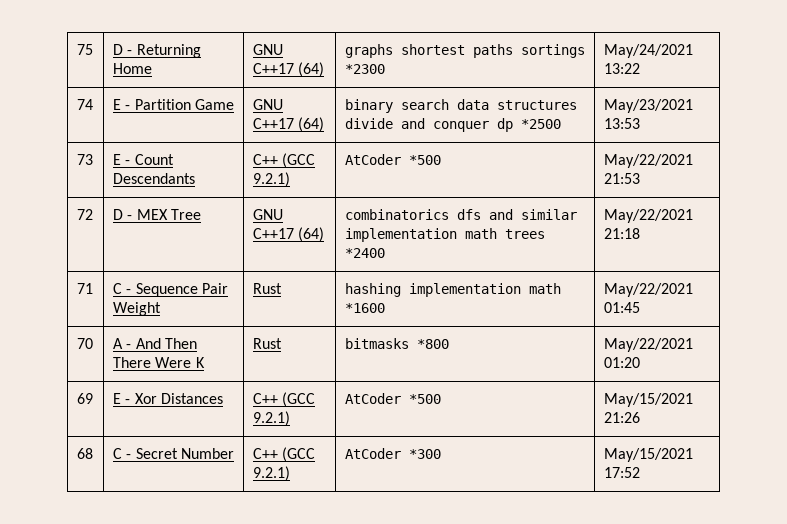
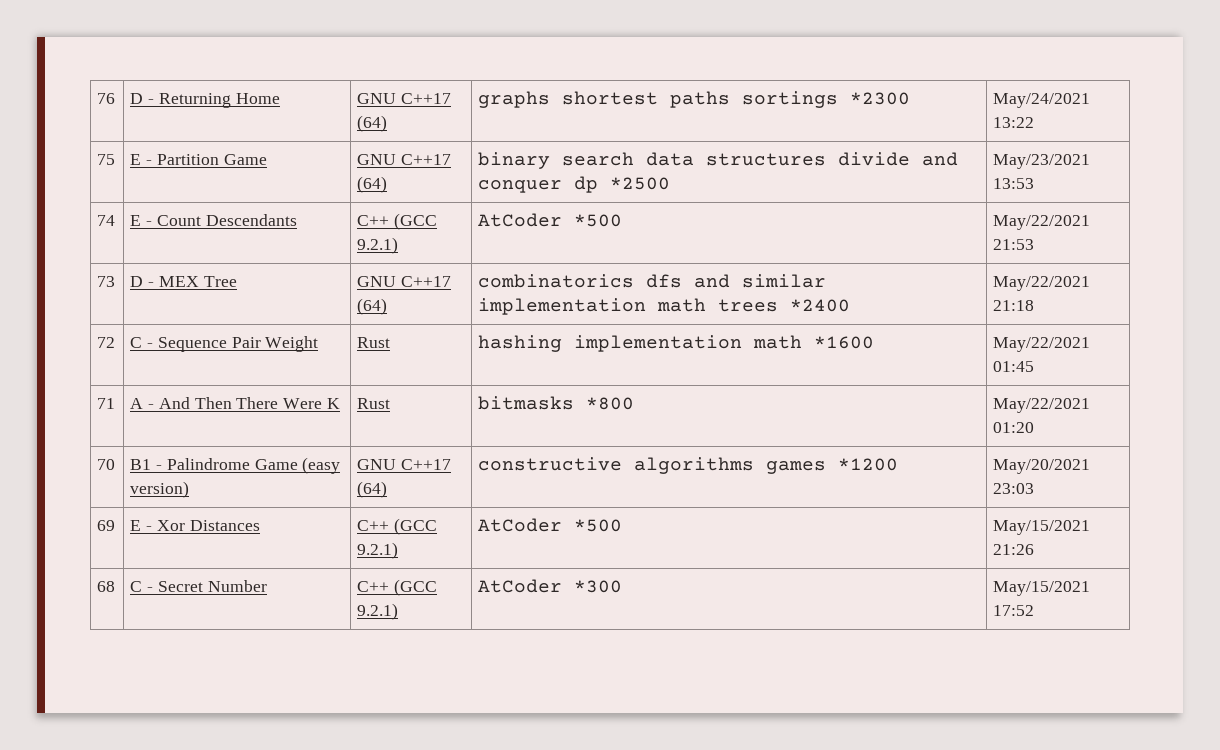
- 75 | D - Returning Home | GNU C++17 (64) | graphs shortest paths sortings *2300 | May/24/2021 13:22
+ 76 | D - Returning Home | GNU C++17 (64) | graphs shortest paths sortings *2300 | May/24/2021 13:22
- 74 | E - Partition Game | GNU C++17 (64) | binary search data structures divide and conquer dp *2500 | May/23/2021 13:53
+ 75 | E - Partition Game | GNU C++17 (64) | binary search data structures divide and conquer dp *2500 | May/23/2021 13:53
- 73 | E - Count Descendants | C++ (GCC 9.2.1) | AtCoder *500 | May/22/2021 21:53
+ 74 | E - Count Descendants | C++ (GCC 9.2.1) | AtCoder *500 | May/22/2021 21:53
- 72 | D - MEX Tree | GNU C++17 (64) | combinatorics dfs and similar implementation math trees *2400 | May/22/2021 21:18
+ 73 | D - MEX Tree | GNU C++17 (64) | combinatorics dfs and similar implementation math trees *2400 | May/22/2021 21:18
- 71 | C - Sequence Pair Weight | Rust | hashing implementation math *1600 | May/22/2021 01:45
+ 72 | C - Sequence Pair Weight | Rust | hashing implementation math *1600 | May/22/2021 01:45
- 70 | A - And Then There Were K | Rust | bitmasks *800 | May/22/2021 01:20
+ 71 | A - And Then There Were K | Rust | bitmasks *800 | May/22/2021 01:20
+ 70 | B1 - Palindrome Game (easy version) | GNU C++17 (64) | constructive algorithms games *1200 | May/20/2021 23:03

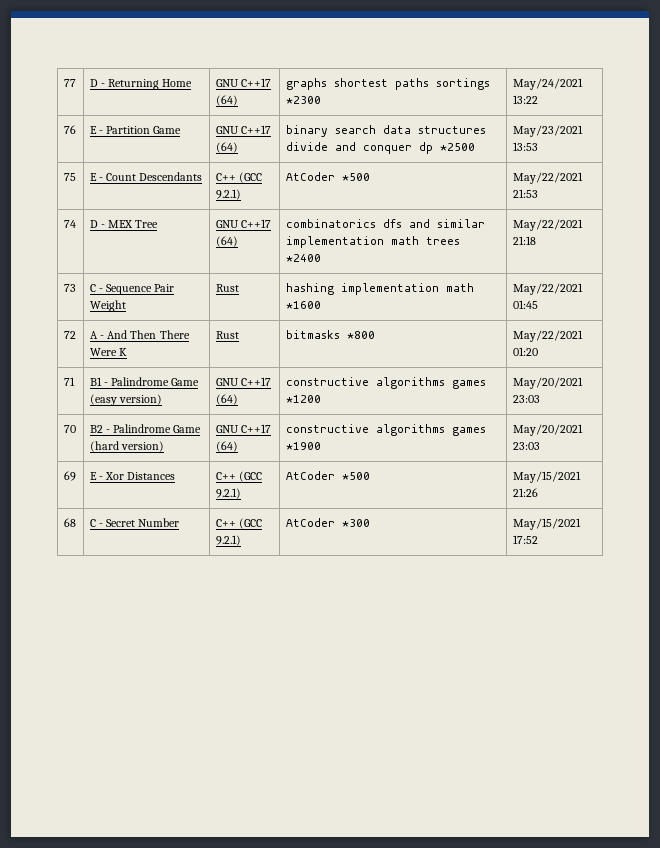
- 76 | D - Returning Home | GNU C++17 (64) | graphs shortest paths sortings *2300 | May/24/2021 13:22
+ 77 | D - Returning Home | GNU C++17 (64) | graphs shortest paths sortings *2300 | May/24/2021 13:22
- 75 | E - Partition Game | GNU C++17 (64) | binary search data structures divide and conquer dp *2500 | May/23/2021 13:53
+ 76 | E - Partition Game | GNU C++17 (64) | binary search data structures divide and conquer dp *2500 | May/23/2021 13:53
- 74 | E - Count Descendants | C++ (GCC 9.2.1) | AtCoder *500 | May/22/2021 21:53
+ 75 | E - Count Descendants | C++ (GCC 9.2.1) | AtCoder *500 | May/22/2021 21:53
- 73 | D - MEX Tree | GNU C++17 (64) | combinatorics dfs and similar implementation math trees *2400 | May/22/2021 21:18
+ 74 | D - MEX Tree | GNU C++17 (64) | combinatorics dfs and similar implementation math trees *2400 | May/22/2021 21:18
- 72 | C - Sequence Pair Weight | Rust | hashing implementation math *1600 | May/22/2021 01:45
+ 73 | C - Sequence Pair Weight | Rust | hashing implementation math *1600 | May/22/2021 01:45
- 71 | A - And Then There Were K | Rust | bitmasks *800 | May/22/2021 01:20
+ 72 | A - And Then There Were K | Rust | bitmasks *800 | May/22/2021 01:20
- 70 | B1 - Palindrome Game (easy version) | GNU C++17 (64) | constructive algorithms games *1200 | May/20/2021 23:03
+ 71 | B1 - Palindrome Game (easy version) | GNU C++17 (64) | constructive algorithms games *1200 | May/20/2021 23:03
+ 70 | B2 - Palindrome Game (hard version) | GNU C++17 (64) | constructive algorithms games *1900 | May/20/2021 23:03

